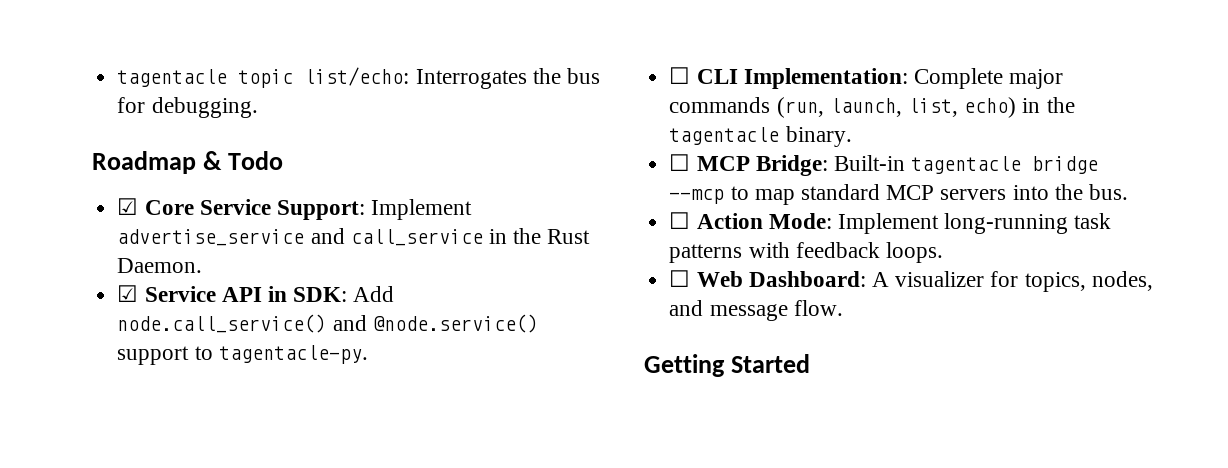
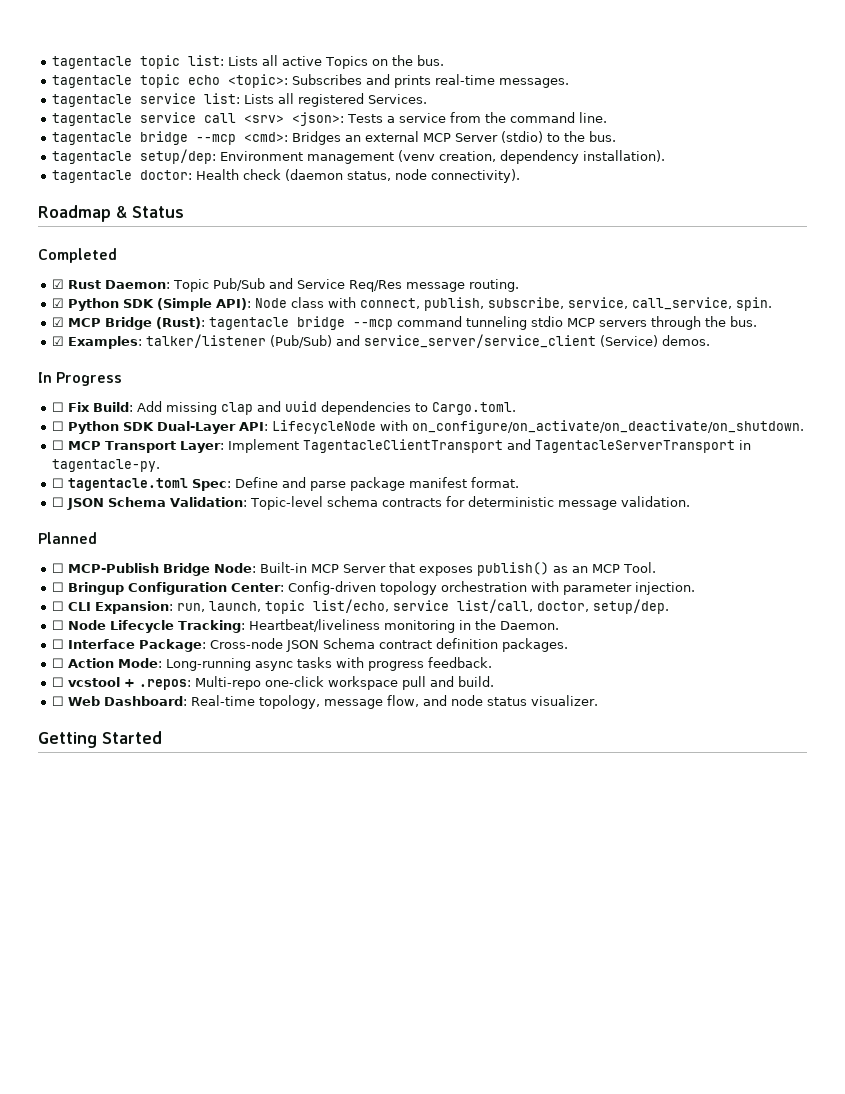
- tagentacle topic list/echo: Interrogates the bus for debugging.
+ tagentacle topic list: Lists all active Topics on the bus.
+ tagentacle topic echo <topic>: Subscribes and prints real-time messages.
+ tagentacle service list: Lists all registered Services.
+ tagentacle service call <srv> <json>: Tests a service from the command line.
+ tagentacle bridge --mcp <cmd>: Bridges an external MCP Server (stdio) to the bus.
+ tagentacle setup/dep: Environment management (venv creation, dependency installation).
+ tagentacle doctor: Health check (daemon status, node connectivity).
- Roadmap & Todo
- ☑ Core Service Support: Implement advertise_service and call_service in the Rust Daemon.
- ☑ Service API in SDK: Add node.call_service() and @node.service() support to tagentacle-py.
- ☐ CLI Implementation: Complete major commands (run, launch, list, echo) in the tagentacle binary.
- ☐ MCP Bridge: Built-in tagentacle bridge --mcp to map standard MCP servers into the bus.
- ☐ Action Mode: Implement long-running task patterns with feedback loops.
- ☐ Web Dashboard: A visualizer for topics, nodes, and message flow.
+ Roadmap & Status
+ Completed
+ ☑ Rust Daemon: Topic Pub/Sub and Service Req/Res message routing.
+ ☑ Python SDK (Simple API): Node class with connect, publish, subscribe, service, call_service, spin.
+ ☑ MCP Bridge (Rust): tagentacle bridge --mcp command tunneling stdio MCP servers through the bus.
+ ☑ Examples: talker/listener (Pub/Sub) and service_server/service_client (Service) demos.
+ In Progress
+ ☐ Fix Build: Add missing clap and uuid dependencies to Cargo.toml.
+ ☐ Python SDK Dual-Layer API: LifecycleNode with on_configure/on_activate/on_deactivate/on_shutdown.
+ ☐ MCP Transport Layer: Implement TagentacleClientTransport and TagentacleServerTransport in tagentacle-py.
+ ☐ tagentacle.toml Spec: Define and parse package manifest format.
+ ☐ JSON Schema Validation: Topic-level schema contracts for deterministic message validation.
+ Planned
+ ☐ MCP-Publish Bridge Node: Built-in MCP Server that exposes publish() as an MCP Tool.
+ ☐ Bringup Configuration Center: Config-driven topology orchestration with parameter injection.
+ ☐ CLI Expansion: run, launch, topic list/echo, service list/call, doctor, setup/dep.
+ ☐ Node Lifecycle Tracking: Heartbeat/liveliness monitoring in the Daemon.
+ ☐ Interface Package: Cross-node JSON Schema contract definition packages.
+ ☐ Action Mode: Long-running async tasks with progress feedback.
+ ☐ vcstool + .repos: Multi-repo one-click workspace pull and build.
+ ☐ Web Dashboard: Real-time topology, message flow, and node status visualizer.

